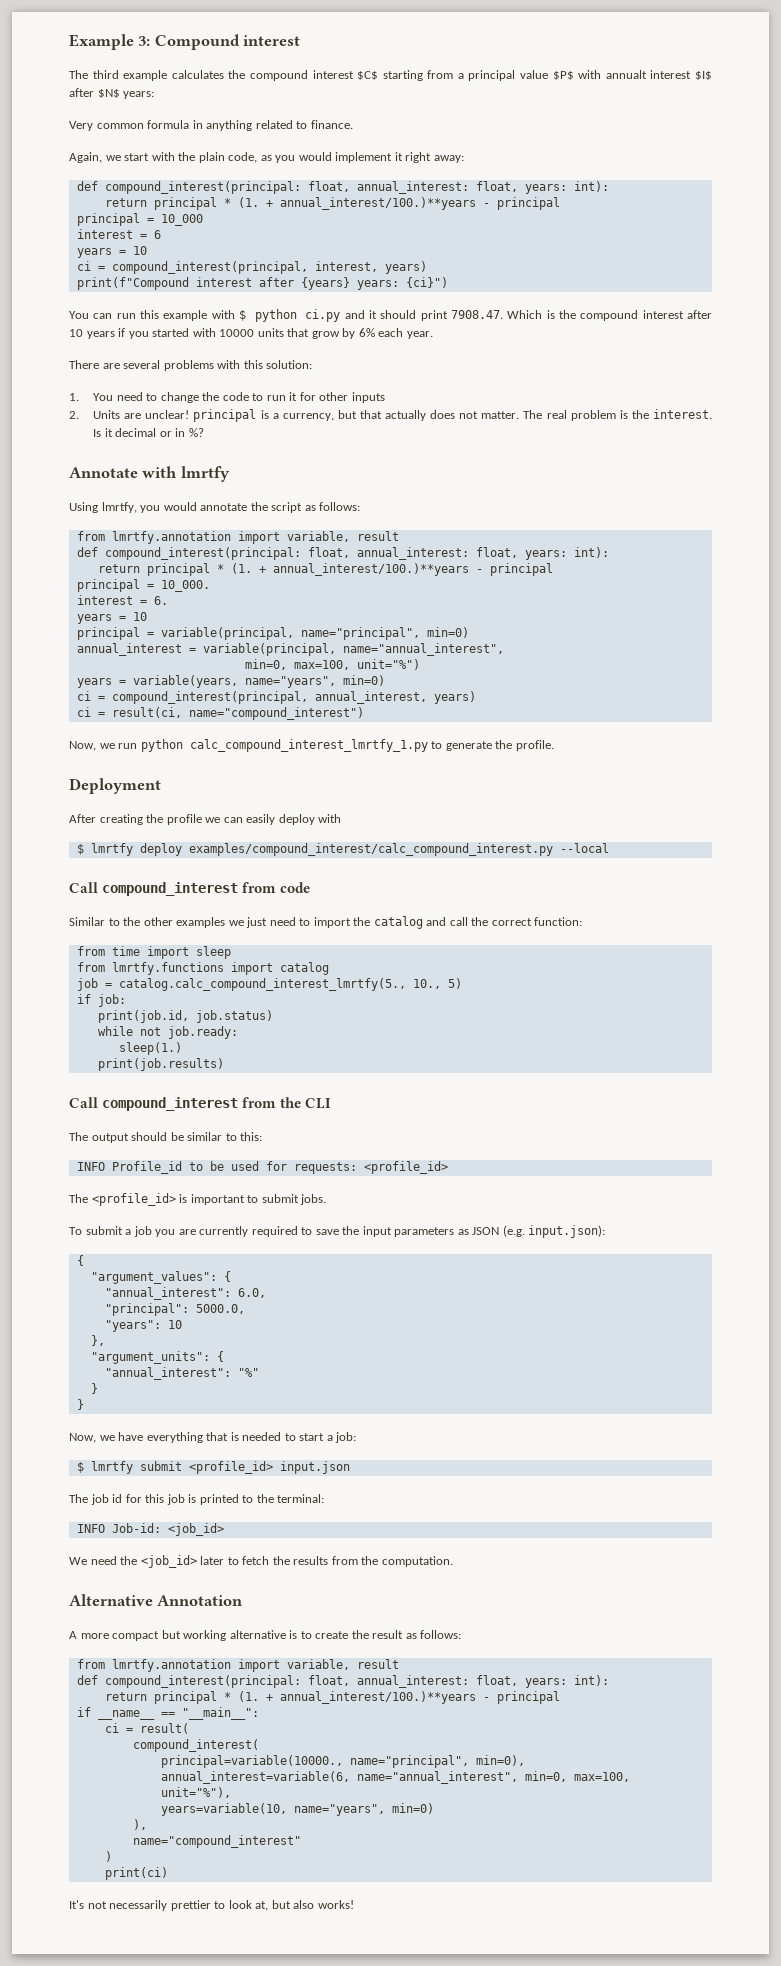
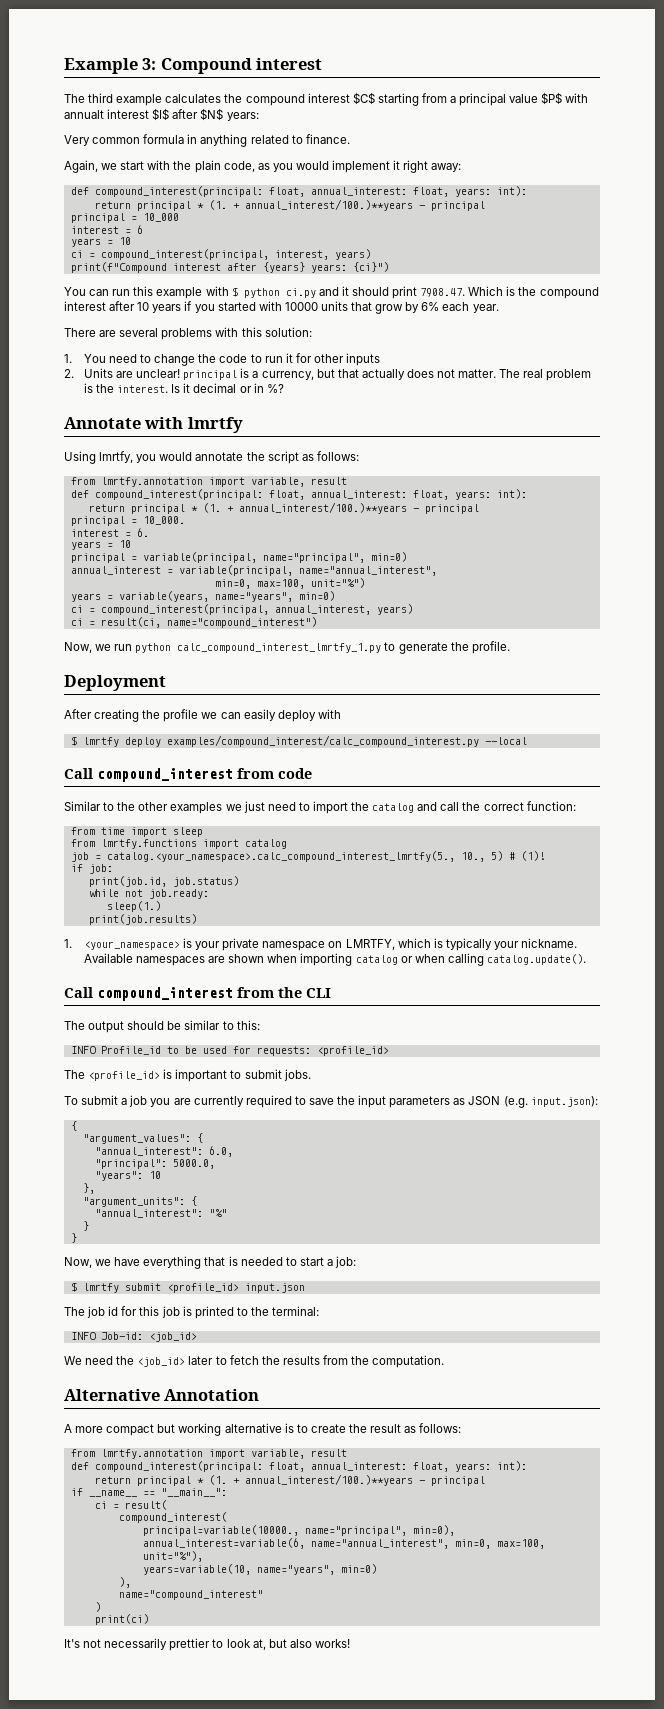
- job = catalog.calc_compound_interest_lmrtfy(5., 10., 5)
+ job = catalog.<your_namespace>.calc_compound_interest_lmrtfy(5., 10., 5) # (1)!
+ 1. <your_namespace> is your private namespace on LMRTFY, which is typically your nickname. Available namespaces are shown when importing catalog or when calling catalog.update().

